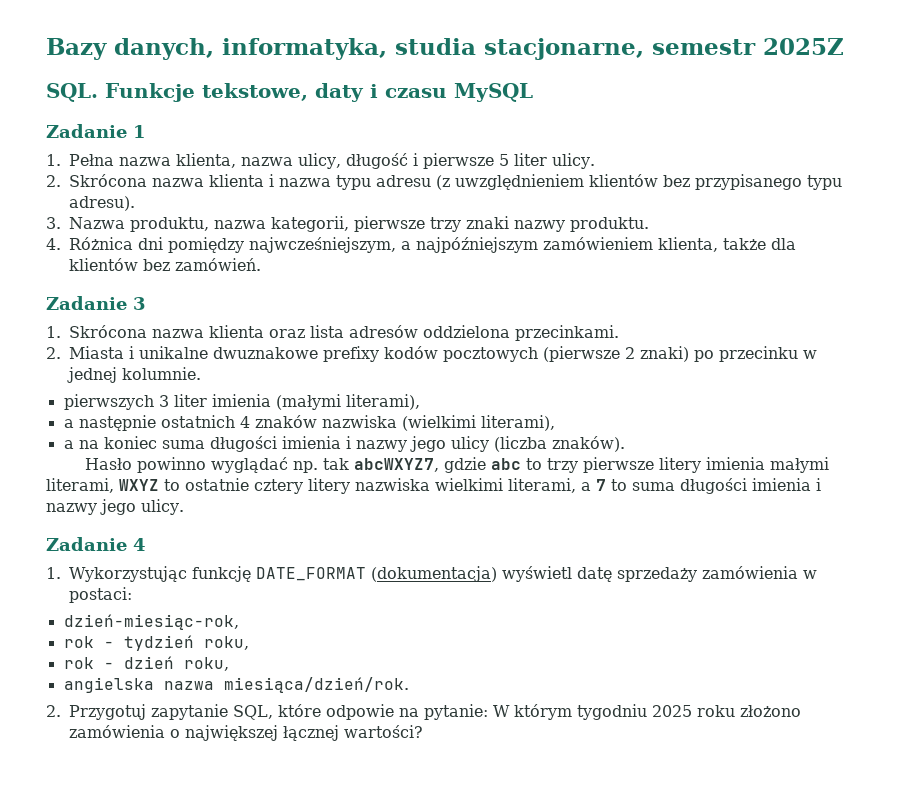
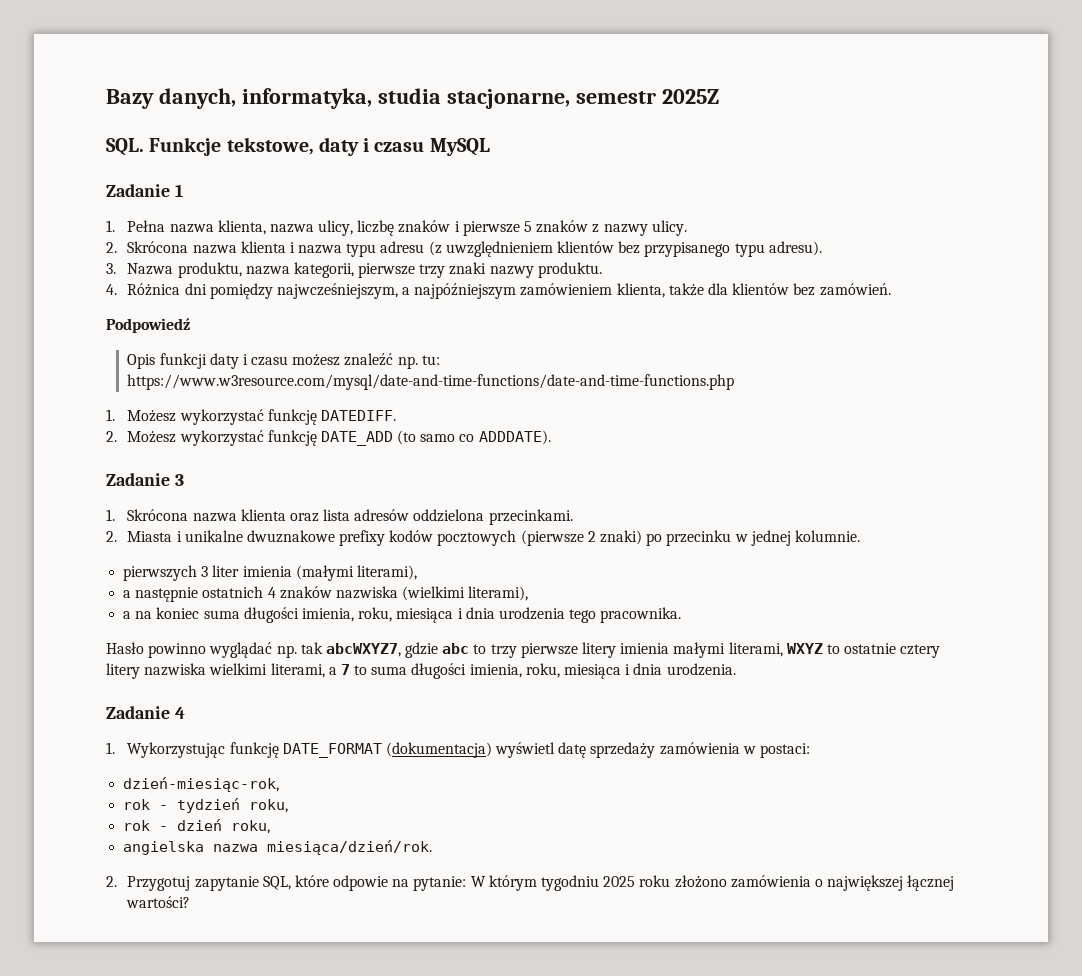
- 1. Pełna nazwa klienta, nazwa ulicy, długość i pierwsze 5 liter ulicy.
+ 1. Pełna nazwa klienta, nazwa ulicy, liczbę znaków i pierwsze 5 znaków z nazwy ulicy.
+ Podpowiedź
+ Opis funkcji daty i czasu możesz znaleźć np. tu: https://www.w3resource.com/mysql/date-and-time-functions/date-and-time-functions.php
+ 1. Możesz wykorzystać funkcję DATEDIFF.
+ 2. Możesz wykorzystać funkcję DATE_ADD (to samo co ADDDATE).
- a na koniec suma długości imienia i nazwy jego ulicy (liczba znaków).
+ a na koniec suma długości imienia, roku, miesiąca i dnia urodzenia tego pracownika.
- Hasło powinno wyglądać np. tak abcWXYZ7, gdzie abc to trzy pierwsze litery imienia małymi literami, WXYZ to ostatnie cztery litery nazwiska wielkimi literami, a 7 to suma długości imienia i nazwy jego ulicy.
+ Hasło powinno wyglądać np. tak abcWXYZ7, gdzie abc to trzy pierwsze litery imienia małymi literami, WXYZ to ostatnie cztery litery nazwiska wielkimi literami, a 7 to suma długości imienia, roku, miesiąca i dnia urodzenia.

